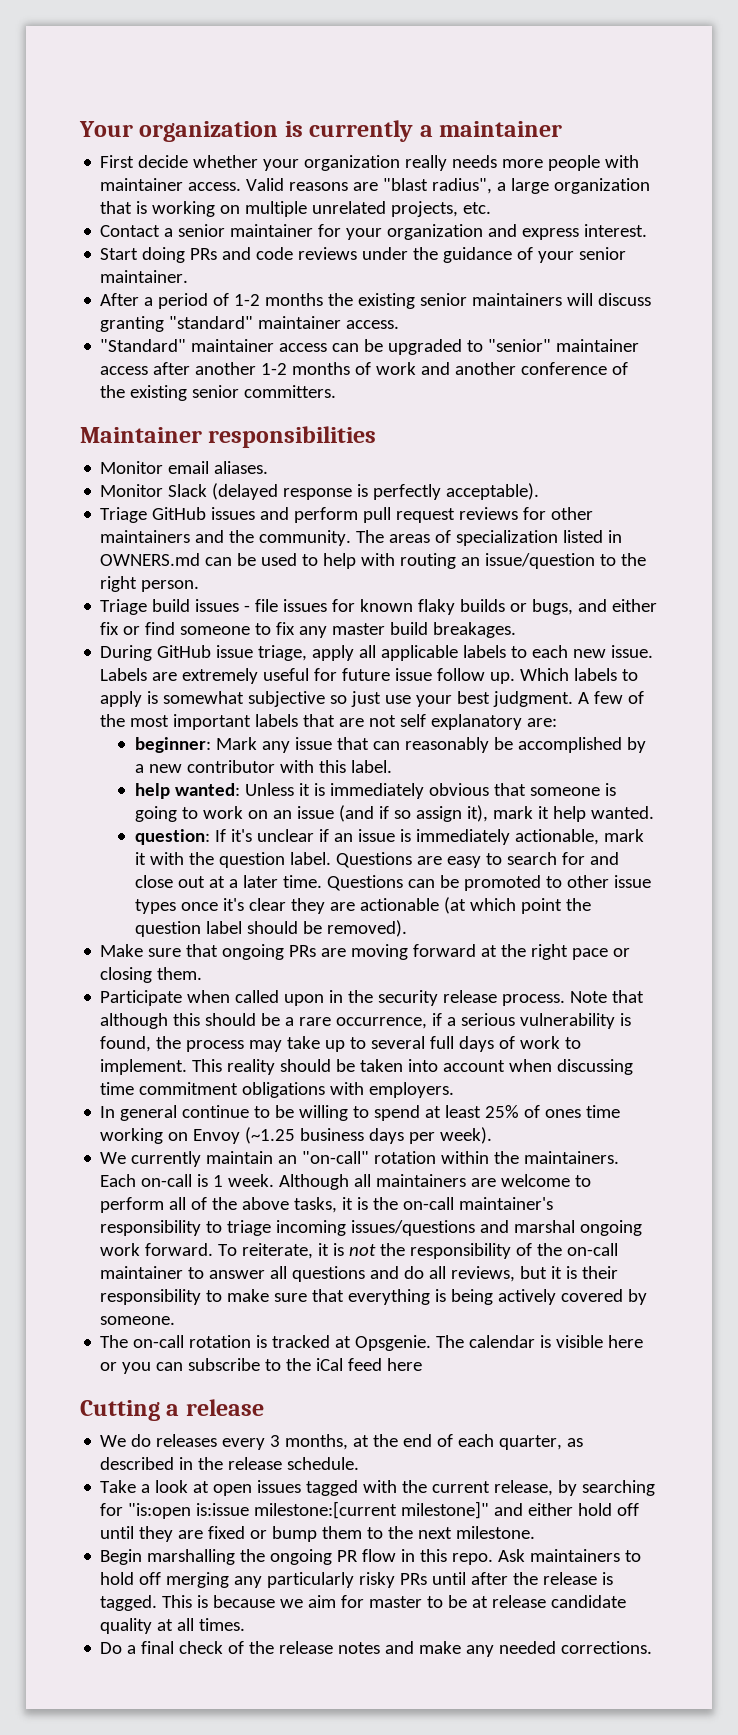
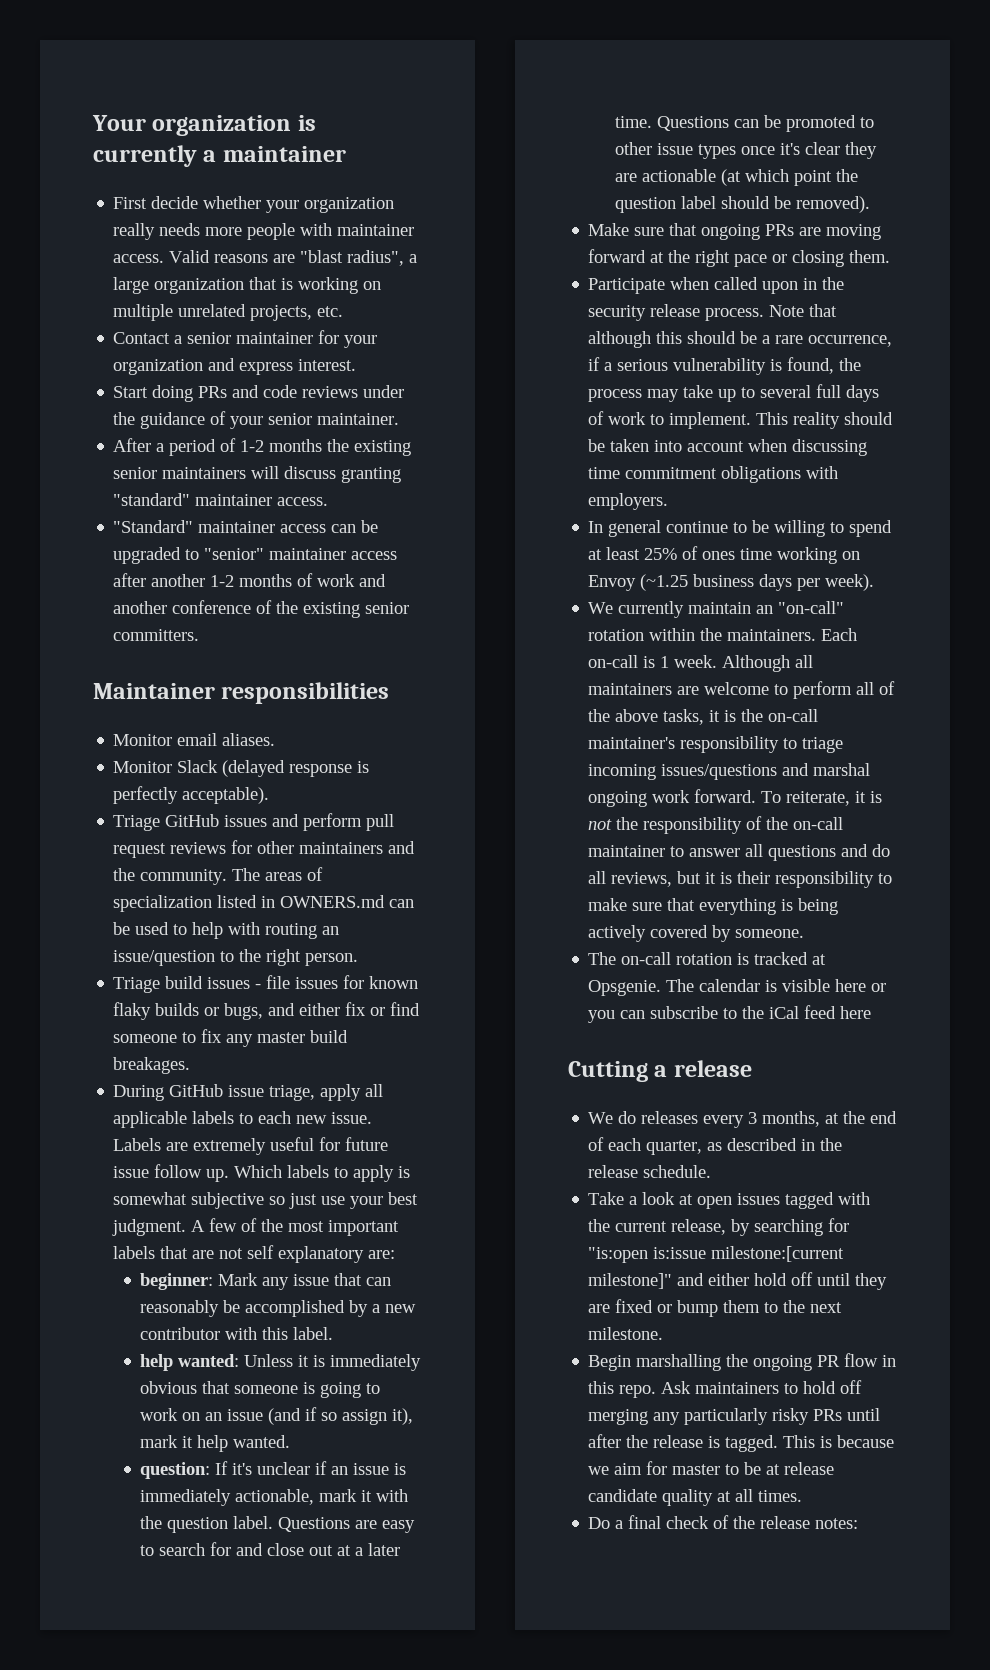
- Do a final check of the release notes and make any needed corrections.
+ Do a final check of the release notes:

